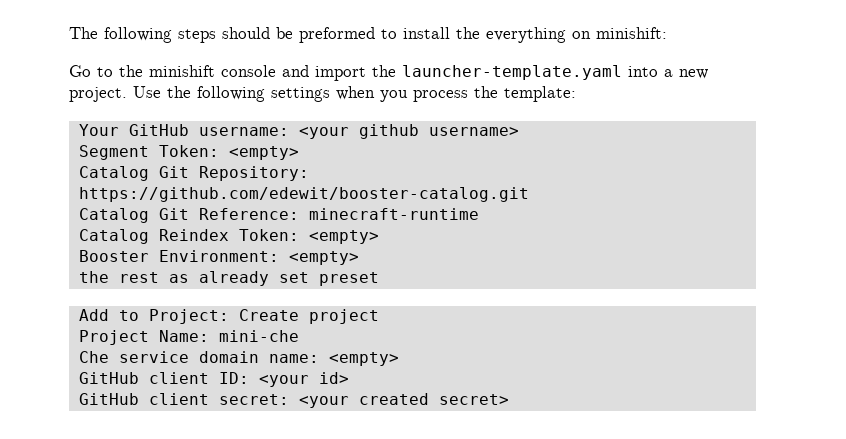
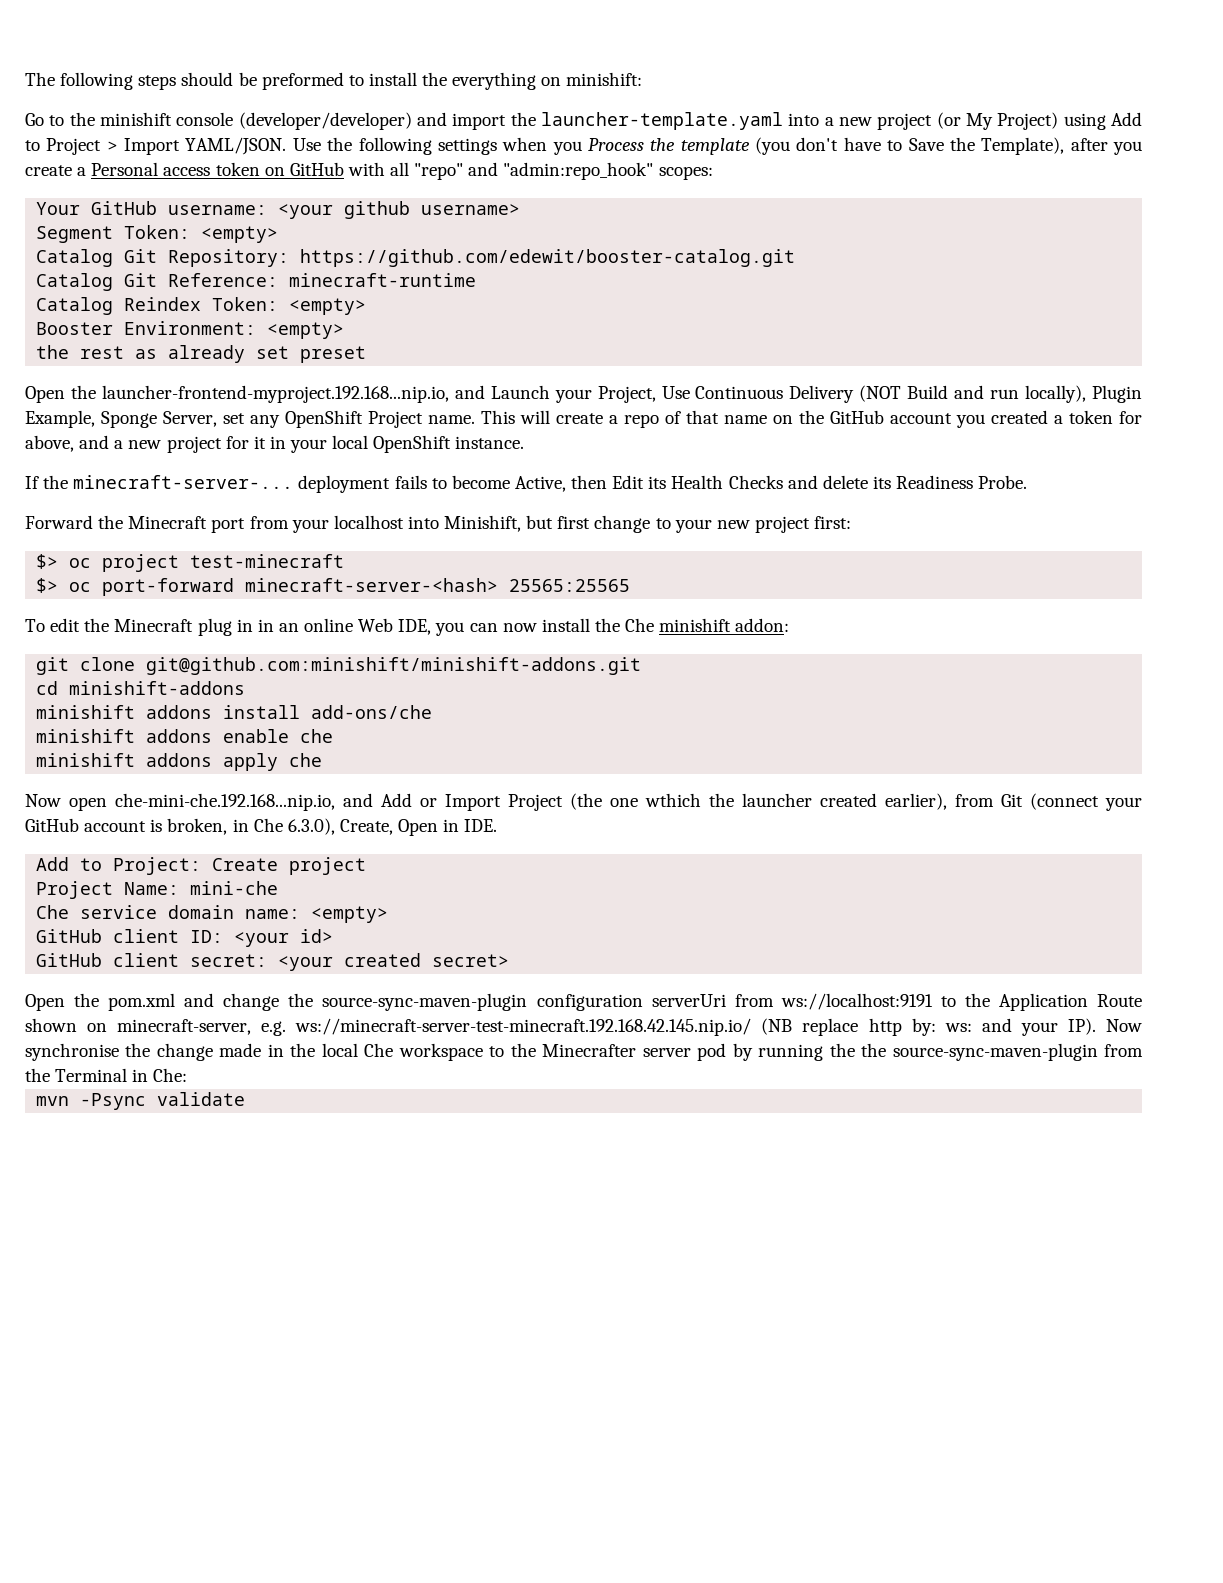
- Go to the minishift console and import the launcher-template.yaml into a new project.
+ Go to the minishift console (developer/developer) and import the launcher-template.yaml into a new project (or My Project) using Add to Project > Import YAML/JSON.
- Use the following settings when you process the template:
+ Use the following settings when you Process the template (you don't have to Save the Template), after you create a Personal access token on GitHub with all "repo" and "admin:repo_hook" scopes:
+ Open the launcher-frontend-myproject.192.168...nip.io, and Launch your Project, Use Continuous Delivery (NOT Build and run locally), Plugin Example, Sponge Server, set any OpenShift Project name. This will create a repo of that name on the GitHub account you created a token for above, and a new project for it in your local OpenShift instance.
+ If the minecraft-server-... deployment fails to become Active, then Edit its Health Checks and delete its Readiness Probe.
+ Forward the Minecraft port from your localhost into Minishift, but first change to your new project first:
+ $> oc project test-minecraft
+ $> oc port-forward minecraft-server-<hash> 25565:25565
+ To edit the Minecraft plug in in an online Web IDE, you can now install the Che minishift addon:
+ git clone git@github.com:minishift/minishift-addons.git
+ cd minishift-addons
+ minishift addons install add-ons/che
+ minishift addons enable che
+ minishift addons apply che
+ Now open che-mini-che.192.168...nip.io, and Add or Import Project (the one wthich the launcher created earlier), from Git (connect your GitHub account is broken, in Che 6.3.0), Create, Open in IDE.
+ Open the pom.xml and change the source-sync-maven-plugin configuration serverUri from ws://localhost:9191 to the Application Route shown on minecraft-server, e.g. ws://minecraft-server-test-minecraft.192.168.42.145.nip.io/ (NB replace http by: ws: and your IP). Now synchronise the change made in the local Che workspace to the Minecrafter server pod by running the the source-sync-maven-plugin from the Terminal in Che:
+ mvn -Psync validate

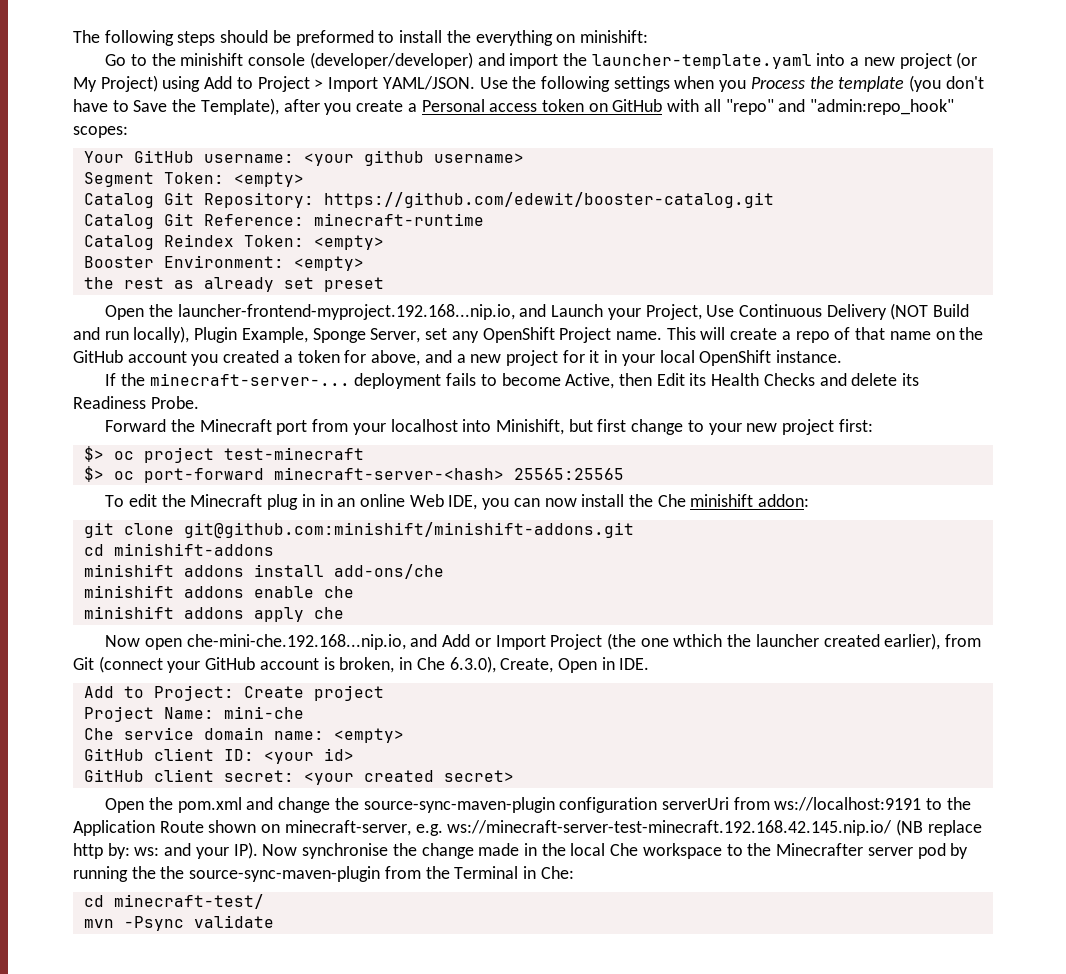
+ cd minecraft-test/

